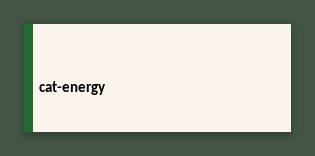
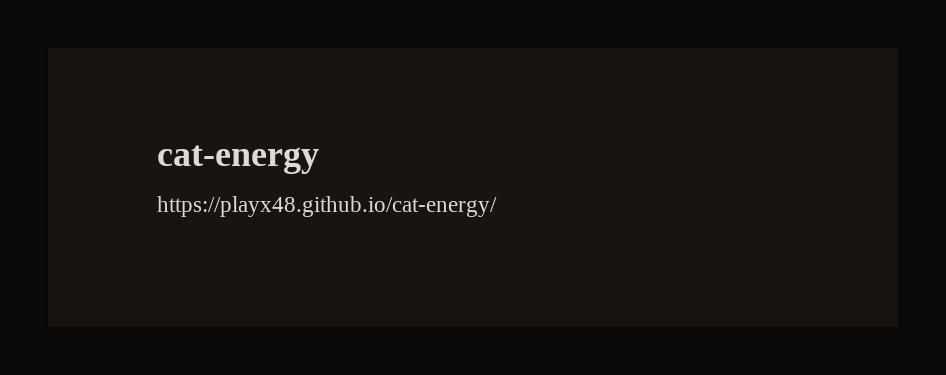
+ https://playx48.github.io/cat-energy/

